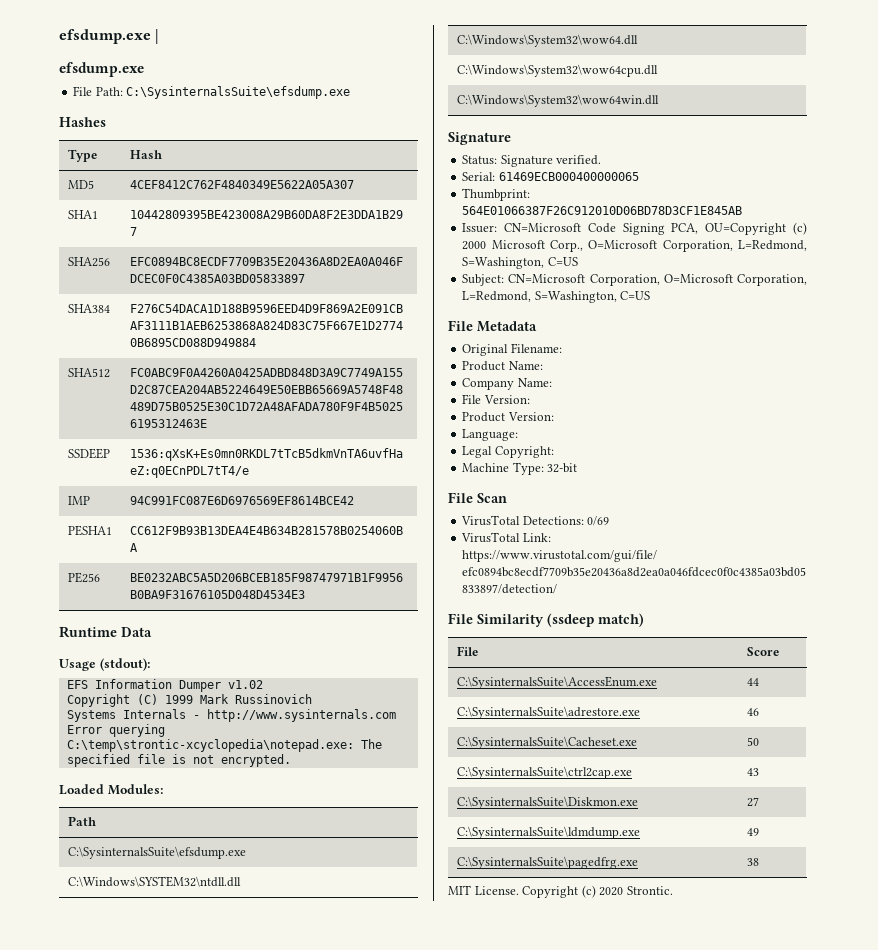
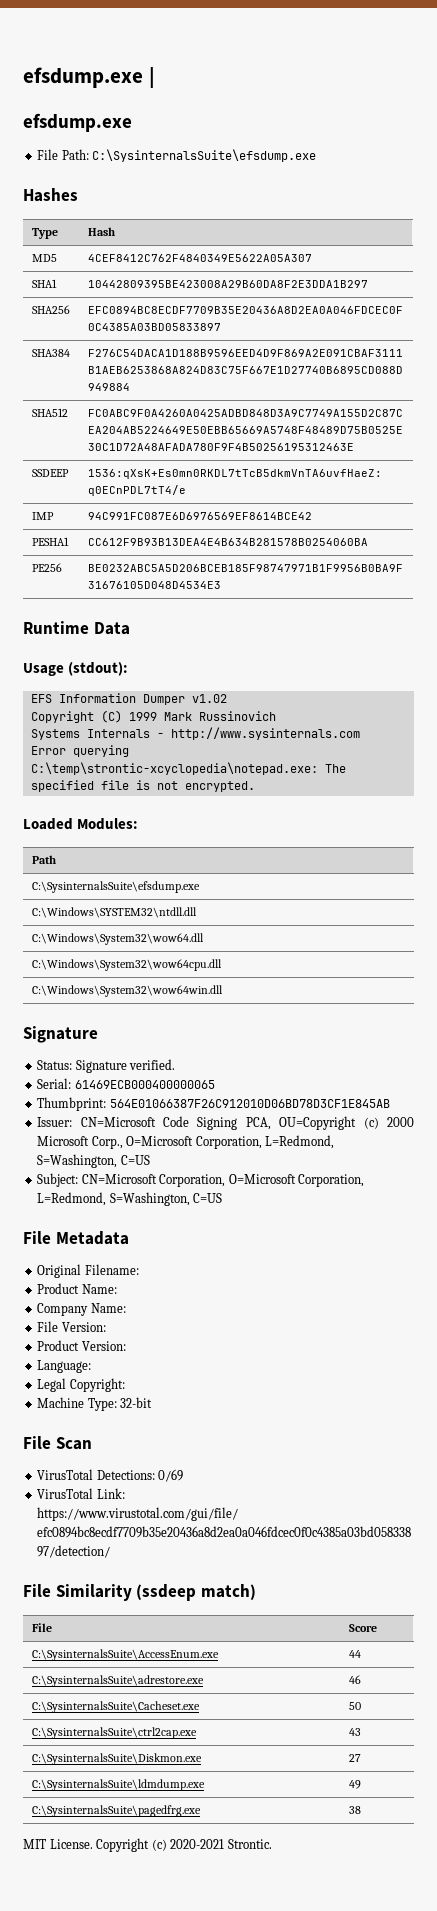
- Copyright (c) 2020 Strontic.
+ Copyright (c) 2020-2021 Strontic.

